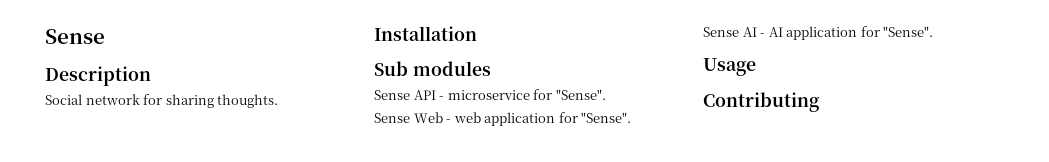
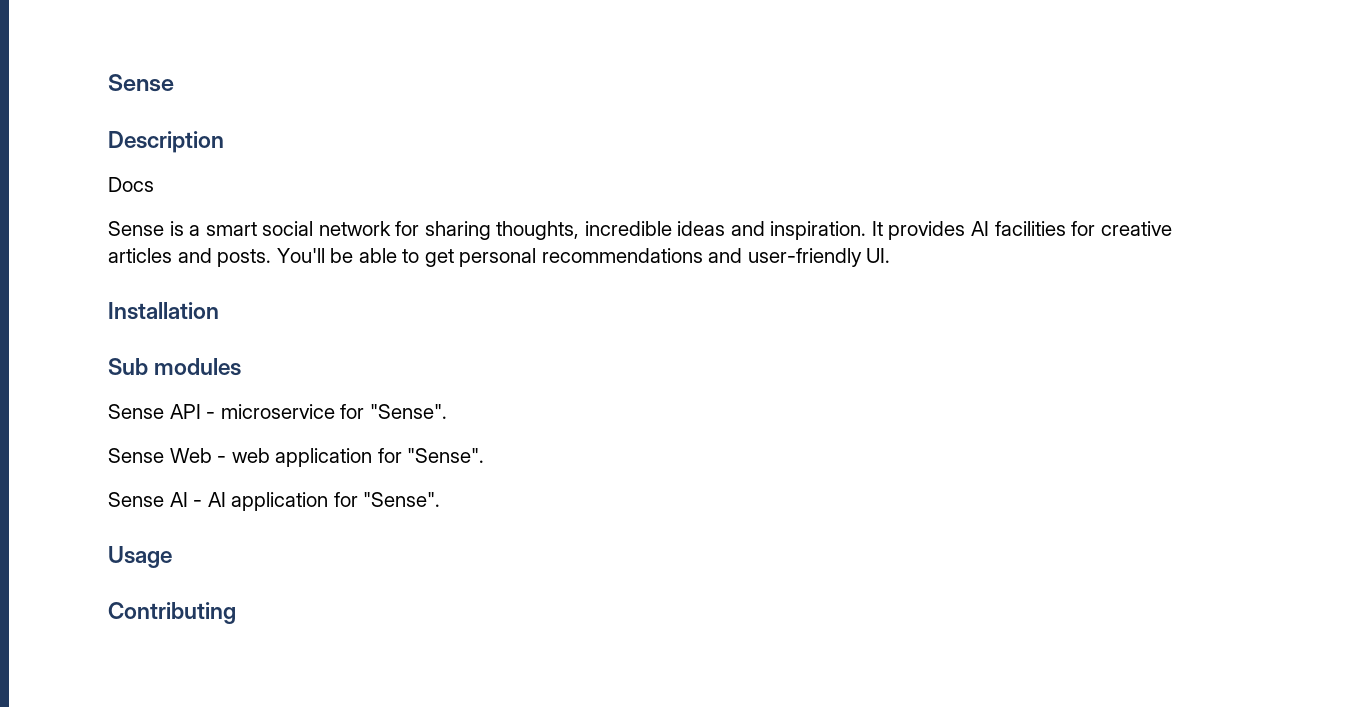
- Social network for sharing thoughts.
+ Docs
+ Sense is a smart social network for sharing thoughts, incredible ideas and inspiration. It provides AI facilities for creative articles and posts. You'll be able to get personal recommendations and user-friendly UI.

